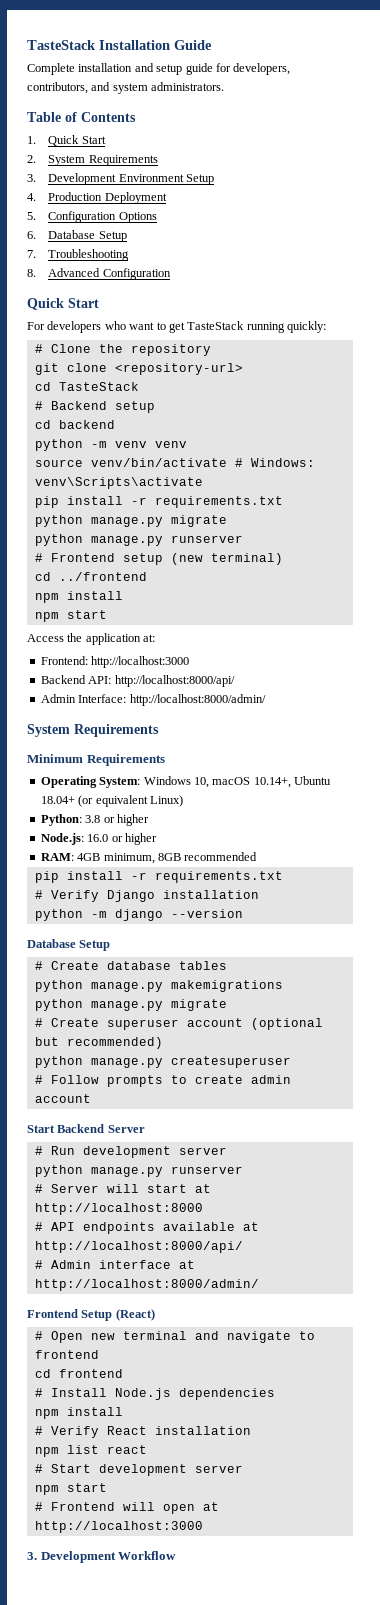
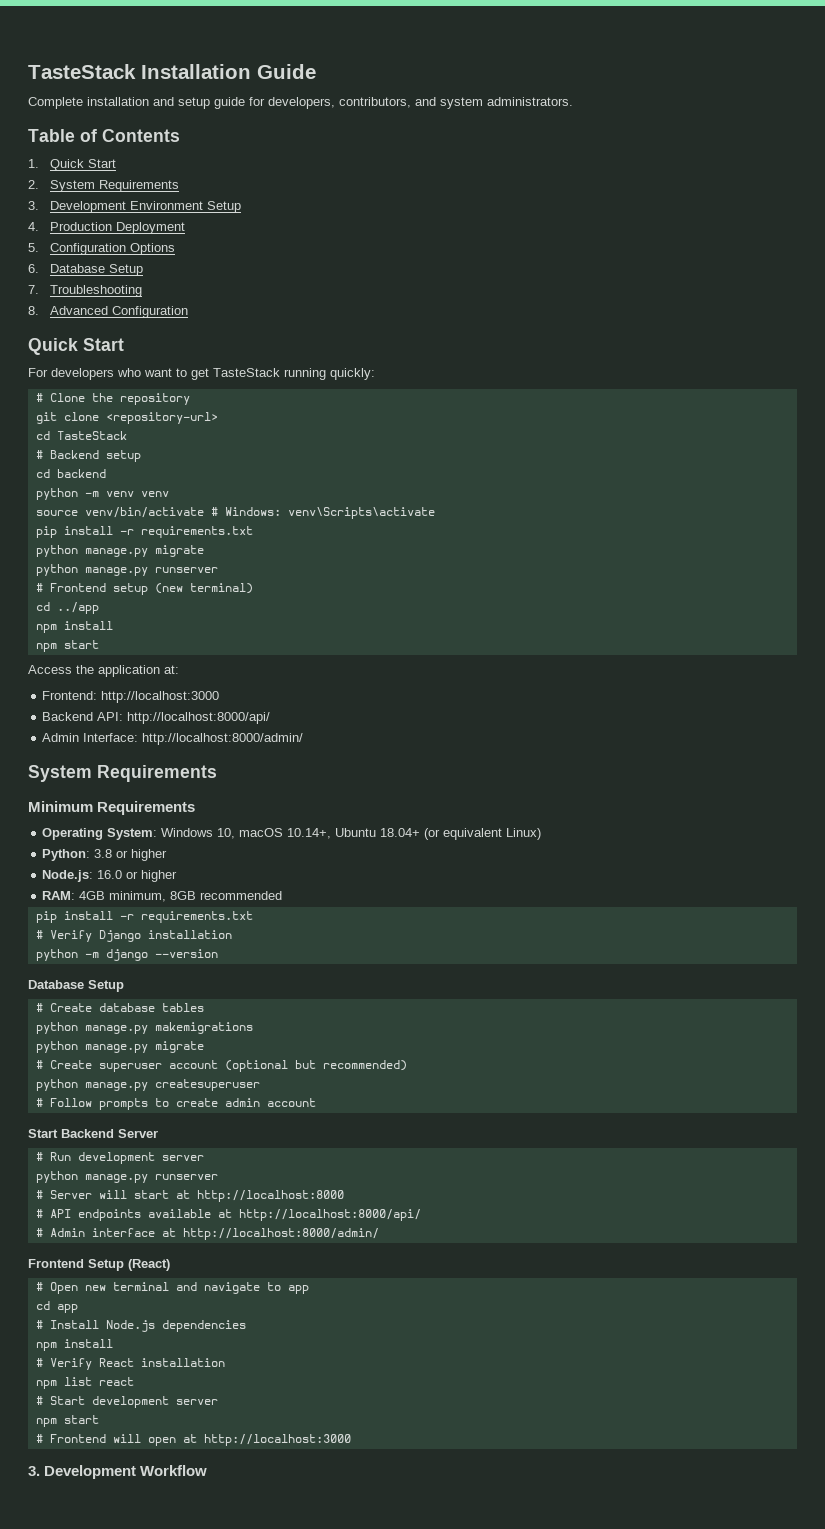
- cd ../frontend
+ cd ../app
- # Open new terminal and navigate to frontend
- cd frontend
+ # Open new terminal and navigate to app
+ cd app

